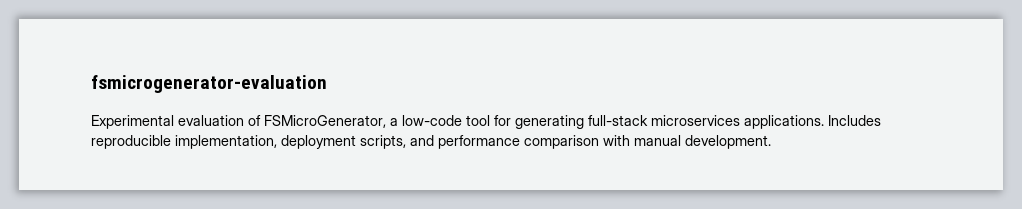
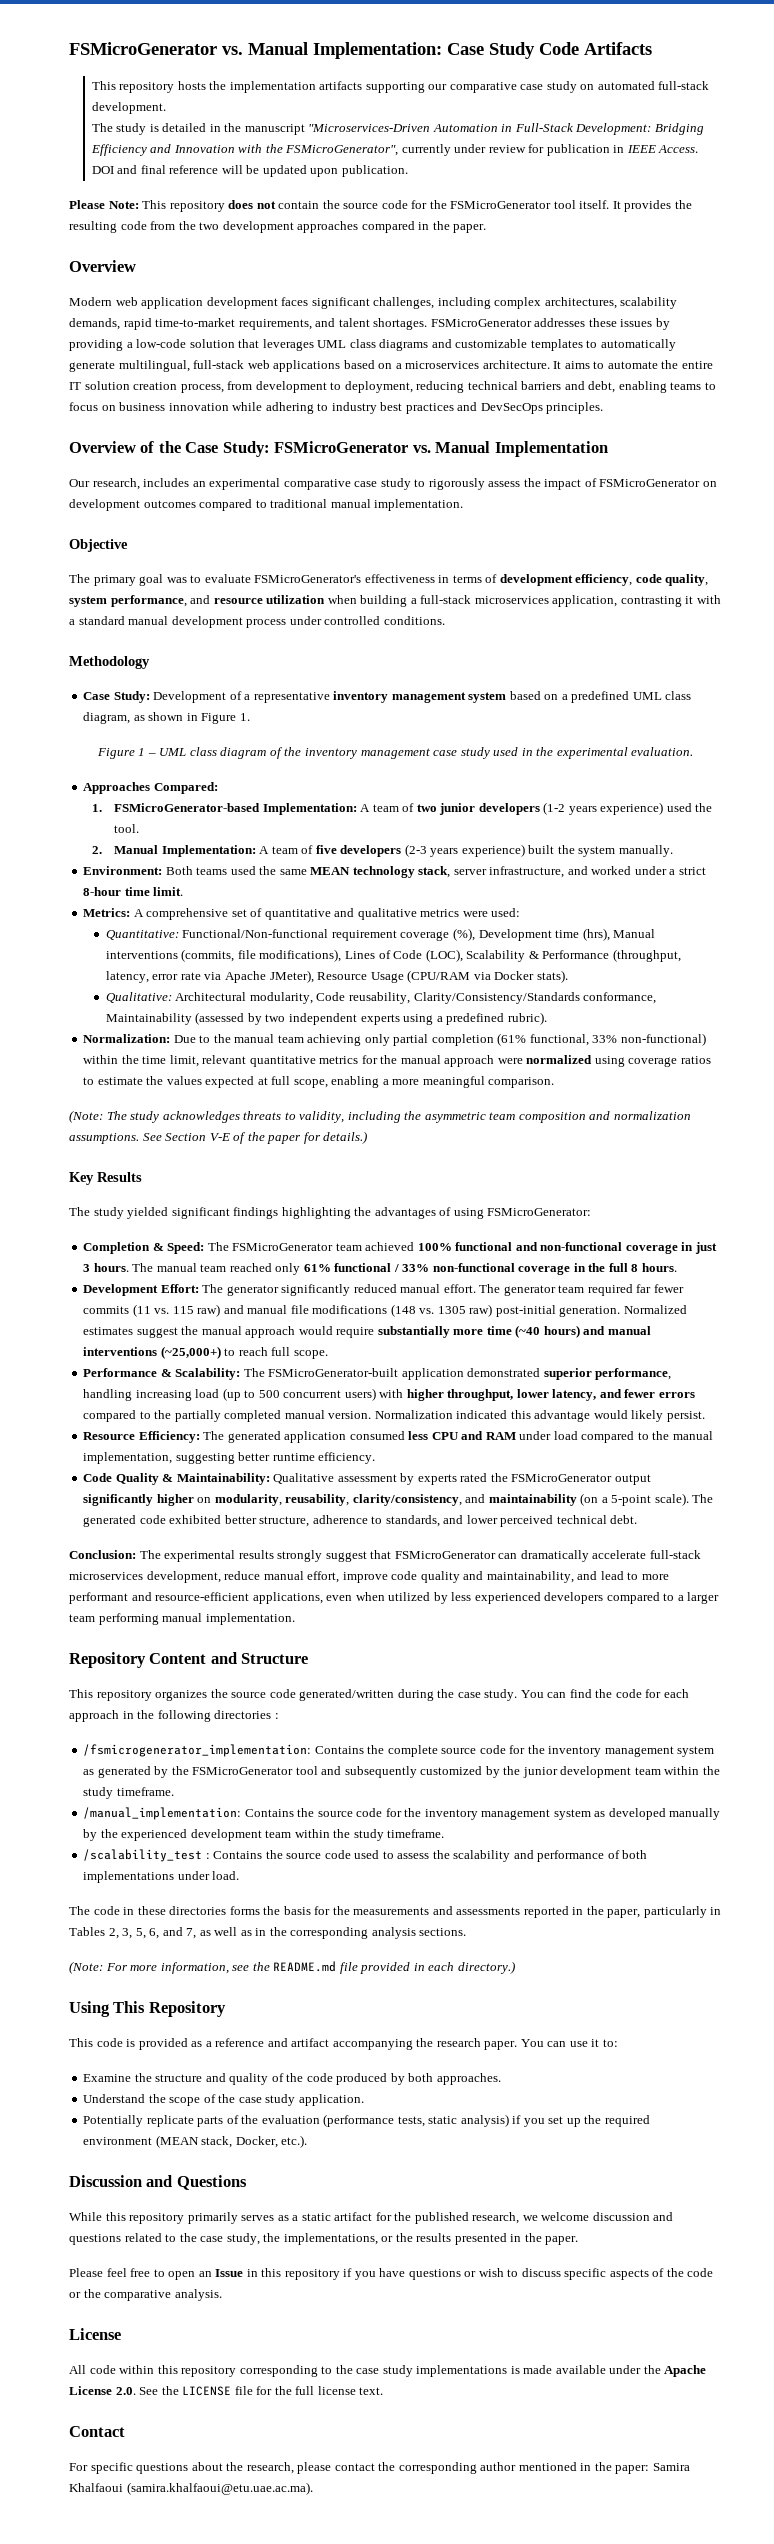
- fsmicrogenerator-evaluation
- Experimental evaluation of FSMicroGenerator, a low-code tool for generating full-stack microservices applications. Includes reproducible implementation, deployment scripts, and performance comparison with manual development.
+ FSMicroGenerator vs. Manual Implementation: Case Study Code Artifacts
+ This repository hosts the implementation artifacts supporting our comparative case study on automated full-stack development.
+ The study is detailed in the manuscript "Microservices-Driven Automation in Full-Stack Development: Bridging Efficiency and Innovation with the FSMicroGenerator", currently under review for publication in IEEE Access. DOI and final reference will be updated upon publication.
+ Please Note: This repository does not contain the source code for the FSMicroGenerator tool itself. It provides the resulting code from the two development approaches compared in the paper.
+ Overview
+ Modern web application development faces significant challenges, including complex architectures, scalability demands, rapid time-to-market requirements, and talent shortages. FSMicroGenerator addresses these issues by providing a low-code solution that leverages UML class diagrams and customizable templates to automatically generate multilingual, full-stack web applications based on a microservices architecture. It aims to automate the entire IT solution creation process, from development to deployment, reducing technical barriers and debt, enabling teams to focus on business innovation while adhering to industry best practices and DevSecOps principles.
+ Overview of the Case Study: FSMicroGenerator vs. Manual Implementation
+ Our research, includes an experimental comparative case study to rigorously assess the impact of FSMicroGenerator on development outcomes compared to traditional manual implementation.
+ Objective
+ The primary goal was to evaluate FSMicroGenerator's effectiveness in terms of development efficiency, code quality, system performance, and resource utilization when building a full-stack microservices application, contrasting it with a standard manual development process under controlled conditions.
+ Methodology
+ Case Study: Development of a representative inventory management system based on a predefined UML class diagram, as shown in Figure 1.
+ Figure 1 – UML class diagram of the inventory management case study used in the experimental evaluation.
+ Approaches Compared:
+ 1. FSMicroGenerator-based Implementation: A team of two junior developers (1-2 years experience) used the tool.
+ 2. Manual Implementation: A team of five developers (2-3 years experience) built the system manually.
+ Environment: Both teams used the same MEAN technology stack, server infrastructure, and worked under a strict 8-hour time limit.
+ Metrics: A comprehensive set of quantitative and qualitative metrics were used:
+ Quantitative: Functional/Non-functional requirement coverage (%), Development time (hrs), Manual interventions (commits, file modifications), Lines of Code (LOC), Scalability & Performance (throughput, latency, error rate via Apache JMeter), Resource Usage (CPU/RAM via Docker stats).
+ Qualitative: Architectural modularity, Code reusability, Clarity/Consistency/Standards conformance, Maintainability (assessed by two independent experts using a predefined rubric).
+ Normalization: Due to the manual team achieving only partial completion (61% functional, 33% non-functional) within the time limit, relevant quantitative metrics for the manual approach were normalized using coverage ratios to estimate the values expected at full scope, enabling a more meaningful comparison.
+ (Note: The study acknowledges threats to validity, including the asymmetric team composition and normalization assumptions. See Section V-E of the paper for details.)
+ Key Results
+ The study yielded significant findings highlighting the advantages of using FSMicroGenerator:
+ Completion & Speed: The FSMicroGenerator team achieved 100% functional and non-functional coverage in just 3 hours. The manual team reached only 61% functional / 33% non-functional coverage in the full 8 hours.
+ Development Effort: The generator significantly reduced manual effort. The generator team required far fewer commits (11 vs. 115 raw) and manual file modifications (148 vs. 1305 raw) post-initial generation. Normalized estimates suggest the manual approach would require substantially more time (~40 hours) and manual interventions (~25,000+) to reach full scope.
+ Performance & Scalability: The FSMicroGenerator-built application demonstrated superior performance, handling increasing load (up to 500 concurrent users) with higher throughput, lower latency, and fewer errors compared to the partially completed manual version. Normalization indicated this advantage would likely persist.
+ Resource Efficiency: The generated application consumed less CPU and RAM under load compared to the manual implementation, suggesting better runtime efficiency.
+ Code Quality & Maintainability: Qualitative assessment by experts rated the FSMicroGenerator output significantly higher on modularity, reusability, clarity/consistency, and maintainability (on a 5-point scale). The generated code exhibited better structure, adherence to standards, and lower perceived technical debt.
+ Conclusion: The experimental results strongly suggest that FSMicroGenerator can dramatically accelerate full-stack microservices development, reduce manual effort, improve code quality and maintainability, and lead to more performant and resource-efficient applications, even when utilized by less experienced developers compared to a larger team performing manual implementation.
+ Repository Content and Structure
+ This repository organizes the source code generated/written during the case study. You can find the code for each approach in the following directories :
+ /fsmicrogenerator_implementation: Contains the complete source code for the inventory management system as generated by the FSMicroGenerator tool and subsequently customized by the junior development team within the study timeframe.
+ /manual_implementation: Contains the source code for the inventory management system as developed manually by the experienced development team within the study timeframe.
+ /scalability_test : Contains the source code used to assess the scalability and performance of both implementations under load.
+ The code in these directories forms the basis for the measurements and assessments reported in the paper, particularly in Tables 2, 3, 5, 6, and 7, as well as in the corresponding analysis sections.
+ (Note: For more information, see the README.md file provided in each directory.)
+ Using This Repository
+ This code is provided as a reference and artifact accompanying the research paper. You can use it to:
+ Examine the structure and quality of the code produced by both approaches.
+ Understand the scope of the case study application.
+ Potentially replicate parts of the evaluation (performance tests, static analysis) if you set up the required environment (MEAN stack, Docker, etc.).
+ Discussion and Questions
+ While this repository primarily serves as a static artifact for the published research, we welcome discussion and questions related to the case study, the implementations, or the results presented in the paper.
+ Please feel free to open an Issue in this repository if you have questions or wish to discuss specific aspects of the code or the comparative analysis.
+ License
+ All code within this repository corresponding to the case study implementations is made available under the Apache License 2.0. See the LICENSE file for the full license text.
+ Contact
+ For specific questions about the research, please contact the corresponding author mentioned in the paper: Samira Khalfaoui (samira.khalfaoui@etu.uae.ac.ma).

